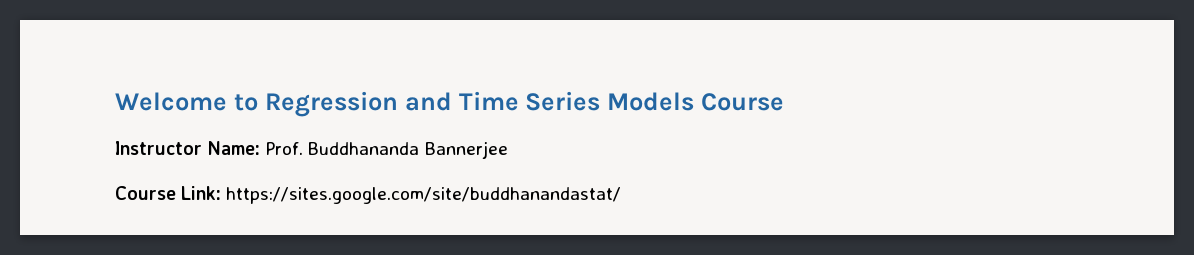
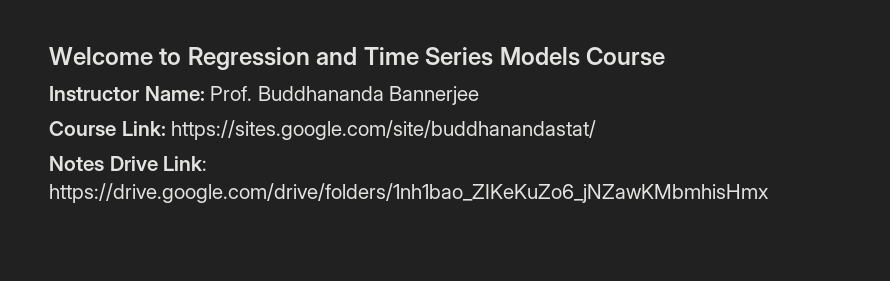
+ Notes Drive Link: https://drive.google.com/drive/folders/1nh1bao_ZIKeKuZo6_jNZawKMbmhisHmx

